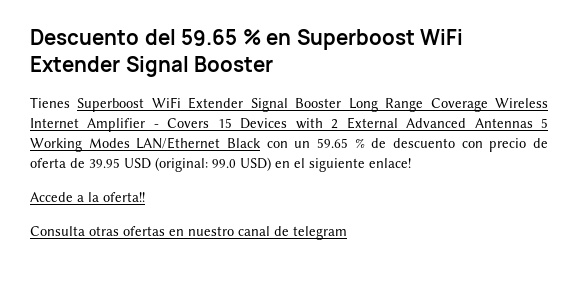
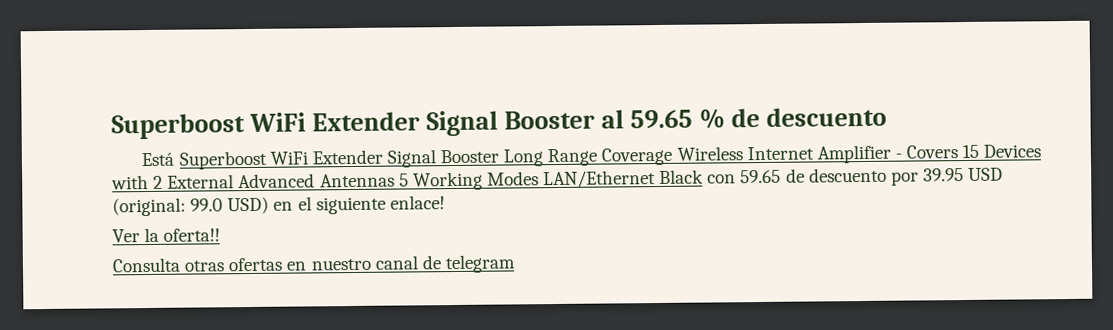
- Descuento del 59.65 % en Superboost WiFi Extender Signal Booster
- Tienes Superboost WiFi Extender Signal Booster Long Range Coverage Wireless Internet Amplifier - Covers 15 Devices with 2 External Advanced Antennas 5 Working Modes LAN/Ethernet Black con un 59.65 % de descuento con precio de oferta de 39.95 USD (original: 99.0 USD) en el siguiente enlace!
+ Superboost WiFi Extender Signal Booster al 59.65 % de descuento
+ Está Superboost WiFi Extender Signal Booster Long Range Coverage Wireless Internet Amplifier - Covers 15 Devices with 2 External Advanced Antennas 5 Working Modes LAN/Ethernet Black con 59.65 de descuento por 39.95 USD (original: 99.0 USD) en el siguiente enlace!
- Accede a la oferta!!
+ Ver la oferta!!

